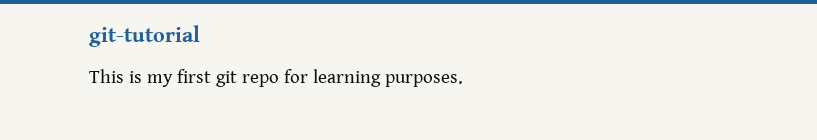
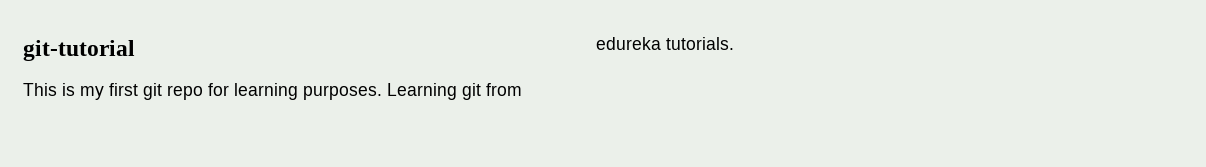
+ Learning git from edureka tutorials.

